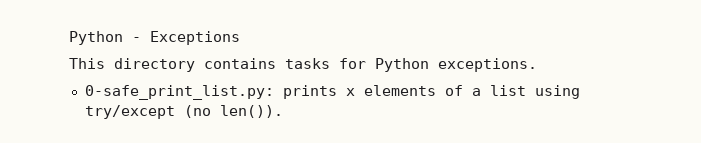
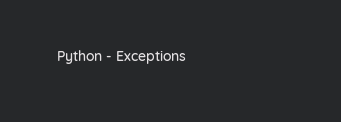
- This directory contains tasks for Python exceptions.
- 0-safe_print_list.py: prints x elements of a list using try/except (no len()).

